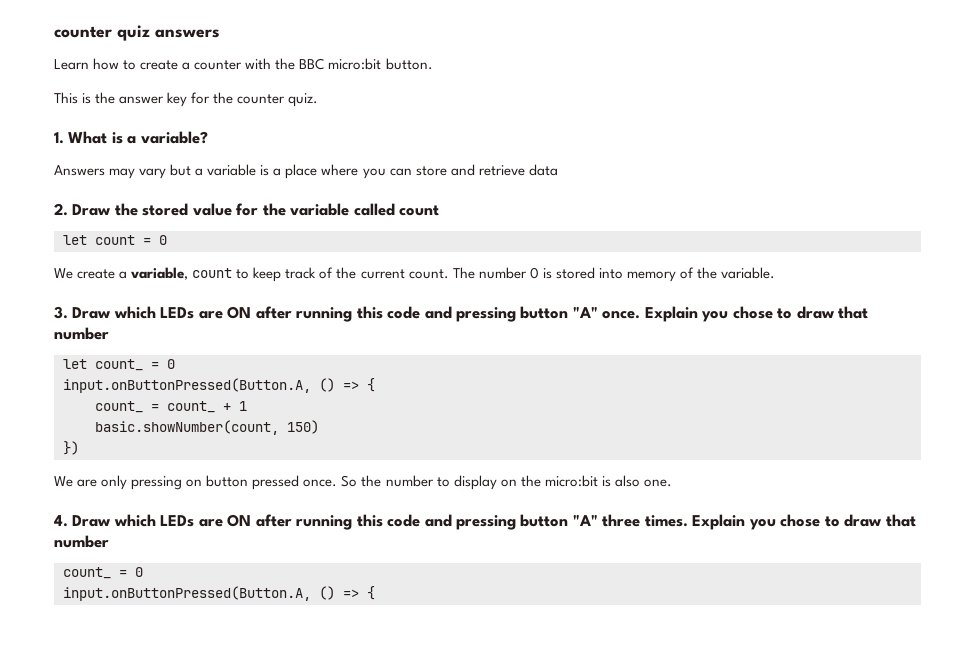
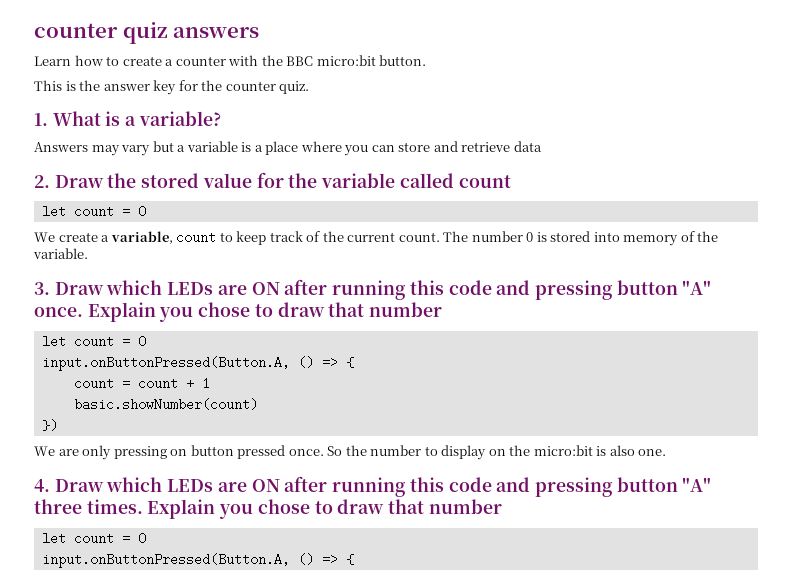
  3. Draw which LEDs are ON after running this code and pressing button "A" once. Explain you chose to draw that number
- let count_ = 0
+ let count = 0
- count_ = count_ + 1
+ count = count + 1
- basic.showNumber(count, 150)
+ basic.showNumber(count)
  4. Draw which LEDs are ON after running this code and pressing button "A" three times. Explain you chose to draw that number
- count_ = 0
+ let count = 0

